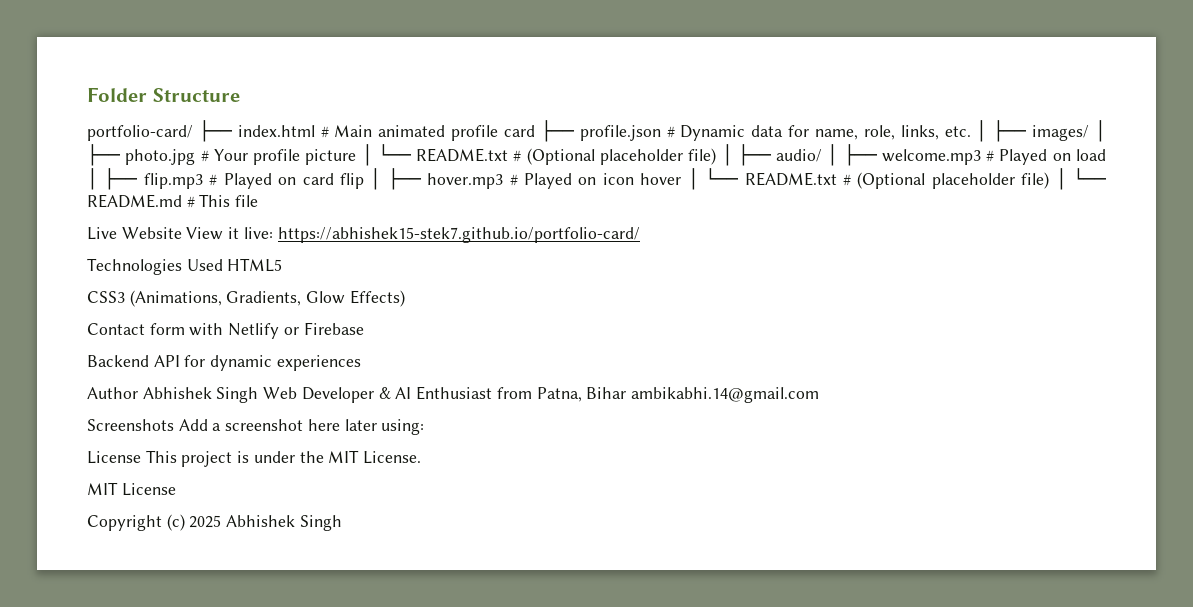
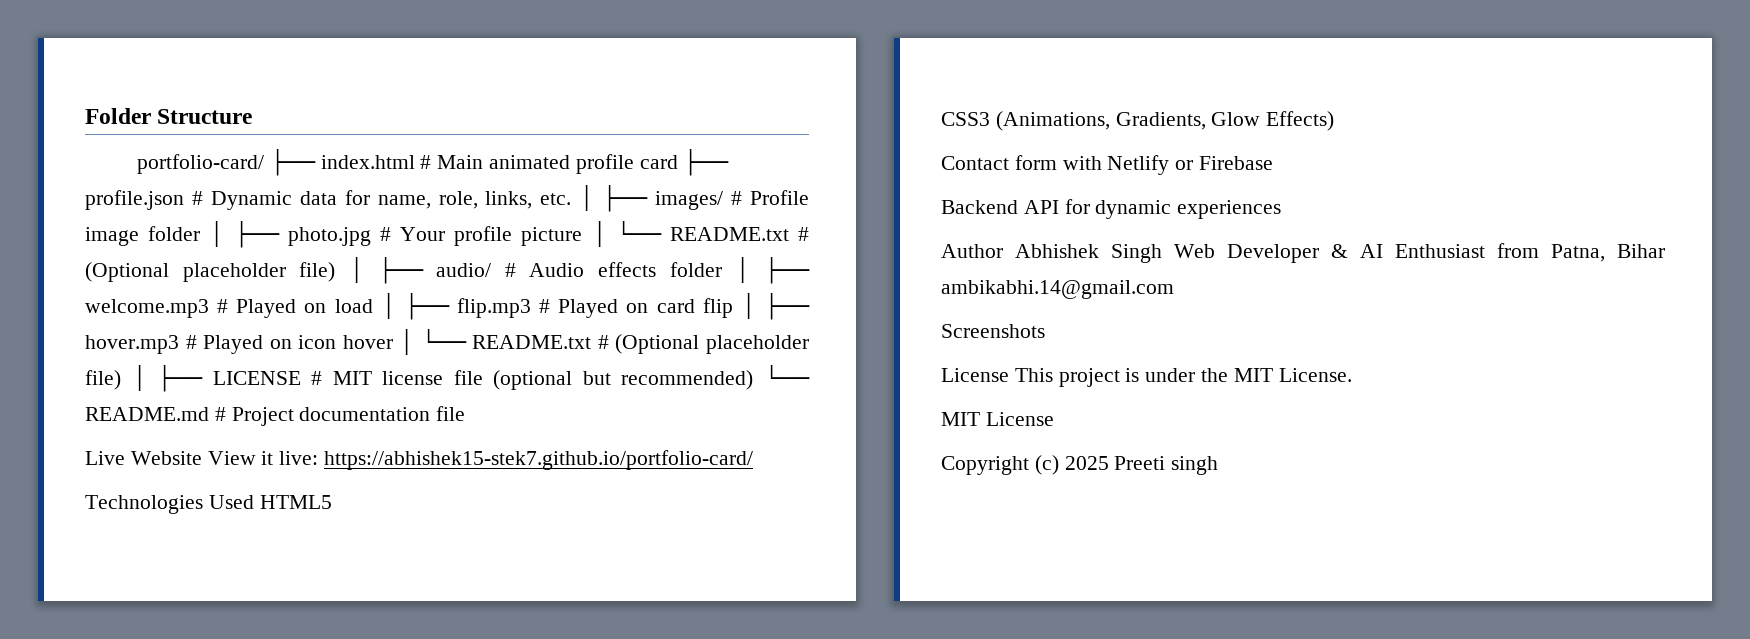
- portfolio-card/ ├── index.html # Main animated profile card ├── profile.json # Dynamic data for name, role, links, etc. │ ├── images/ │ ├── photo.jpg # Your profile picture │ └── README.txt # (Optional placeholder file) │ ├── audio/ │ ├── welcome.mp3 # Played on load │ ├── flip.mp3 # Played on card flip │ ├── hover.mp3 # Played on icon hover │ └── README.txt # (Optional placeholder file) │ └── README.md # This file
+ portfolio-card/ ├── index.html # Main animated profile card ├── profile.json # Dynamic data for name, role, links, etc. │ ├── images/ # Profile image folder │ ├── photo.jpg # Your profile picture │ └── README.txt # (Optional placeholder file) │ ├── audio/ # Audio effects folder │ ├── welcome.mp3 # Played on load │ ├── flip.mp3 # Played on card flip │ ├── hover.mp3 # Played on icon hover │ └── README.txt # (Optional placeholder file) │ ├── LICENSE # MIT license file (optional but recommended) └── README.md # Project documentation file
- Screenshots Add a screenshot here later using:
+ Screenshots
- Copyright (c) 2025 Abhishek Singh
+ Copyright (c) 2025 Preeti singh

